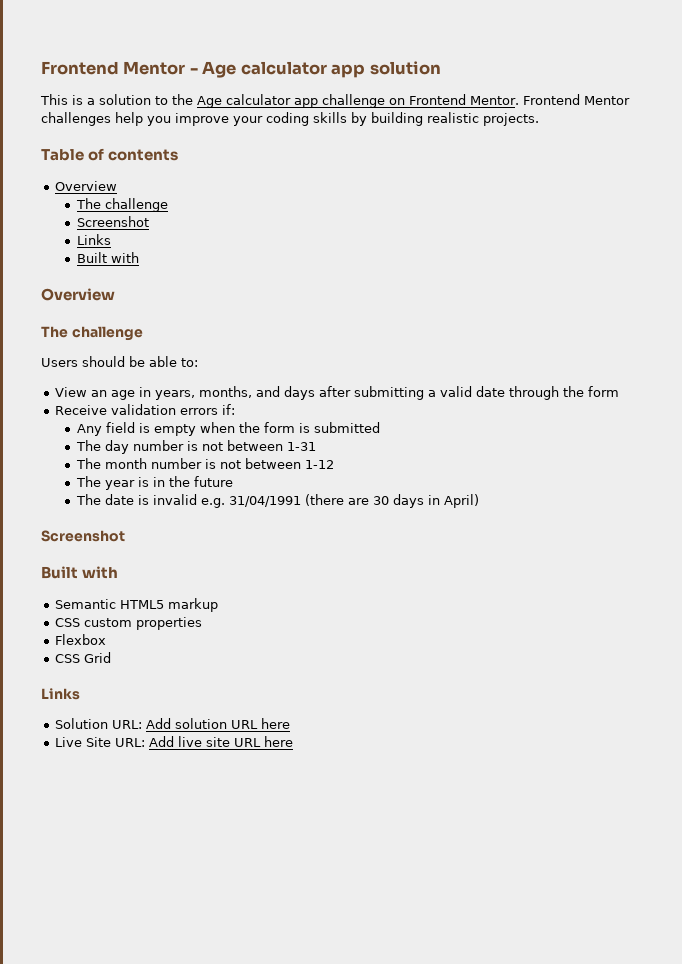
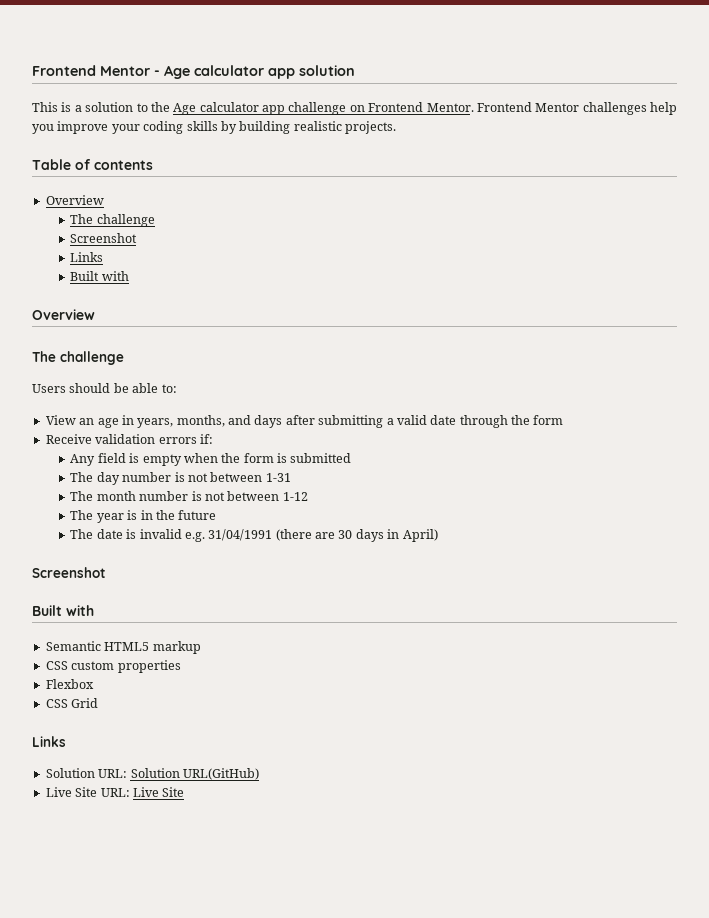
- Solution URL: Add solution URL here
+ Solution URL: Solution URL(GitHub)
- Live Site URL: Add live site URL here
+ Live Site URL: Live Site

